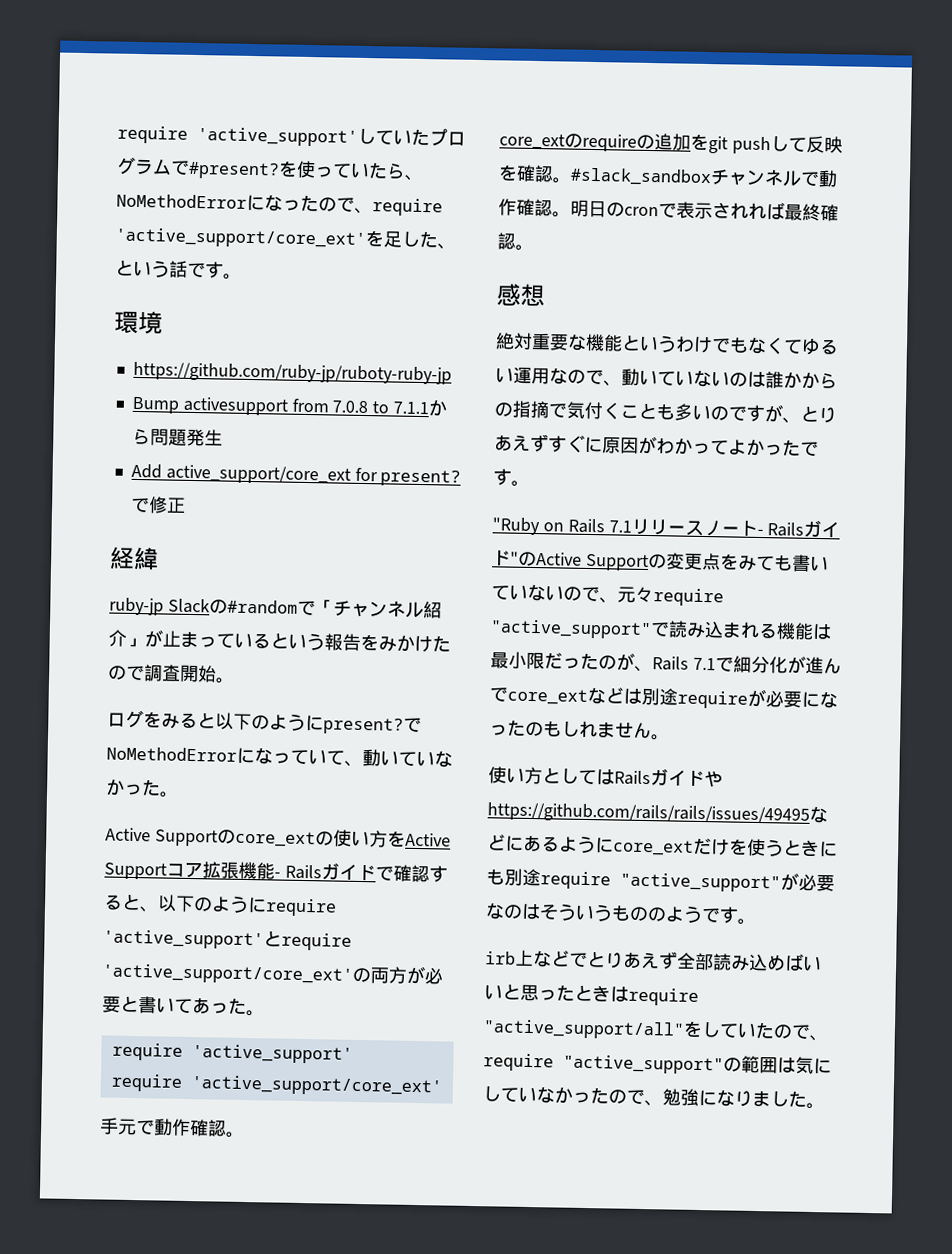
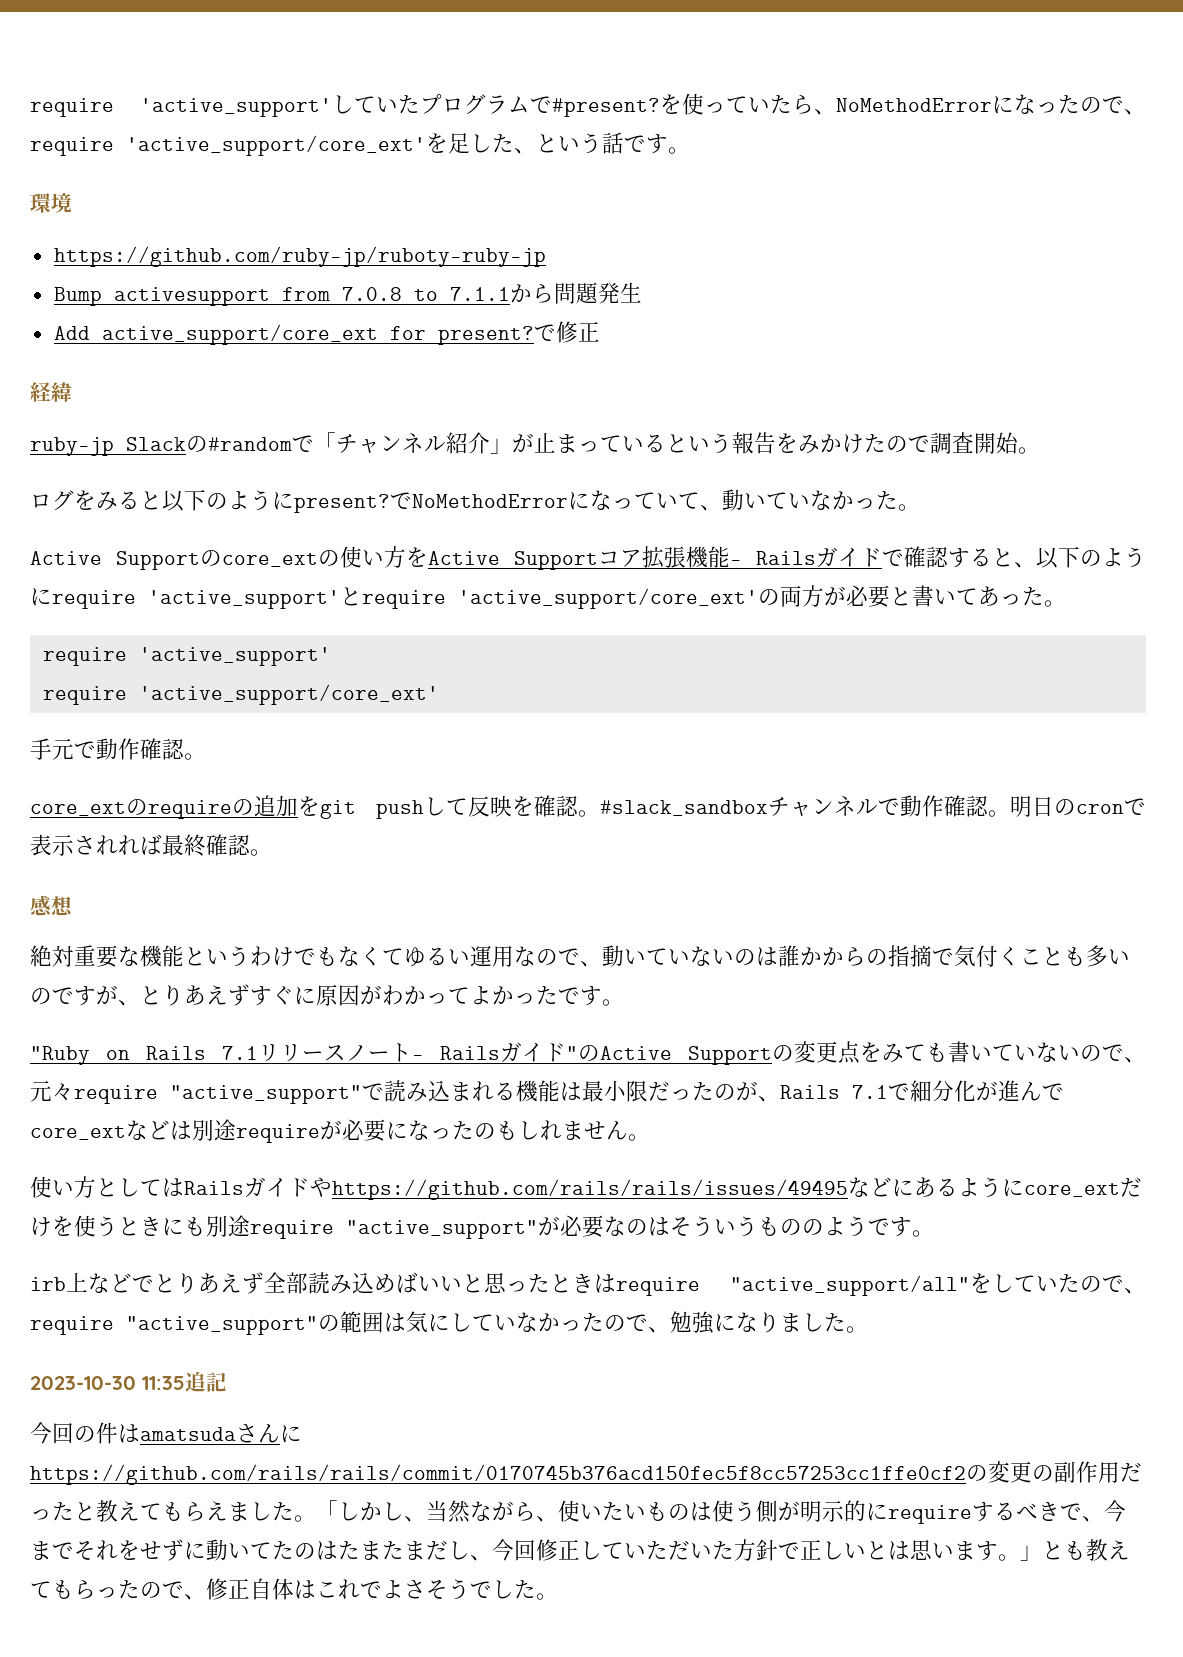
+ 2023-10-30 11:35追記
+ 今回の件はamatsudaさんにhttps://github.com/rails/rails/commit/0170745b376acd150fec5f8cc57253cc1ffe0cf2の変更の副作用だったと教えてもらえました。「しかし、当然ながら、使いたいものは使う側が明示的にrequireするべきで、今までそれをせずに動いてたのはたまたまだし、今回修正していただいた方針で正しいとは思います。」とも教えてもらったので、修正自体はこれでよさそうでした。

